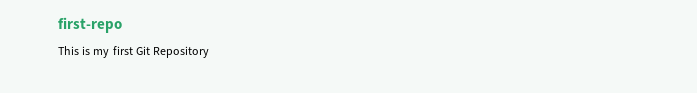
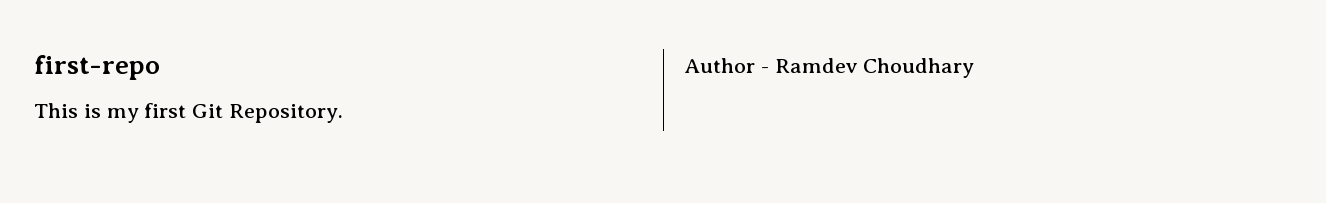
- This is my first Git Repository
+ This is my first Git Repository.
+ Author - Ramdev Choudhary

